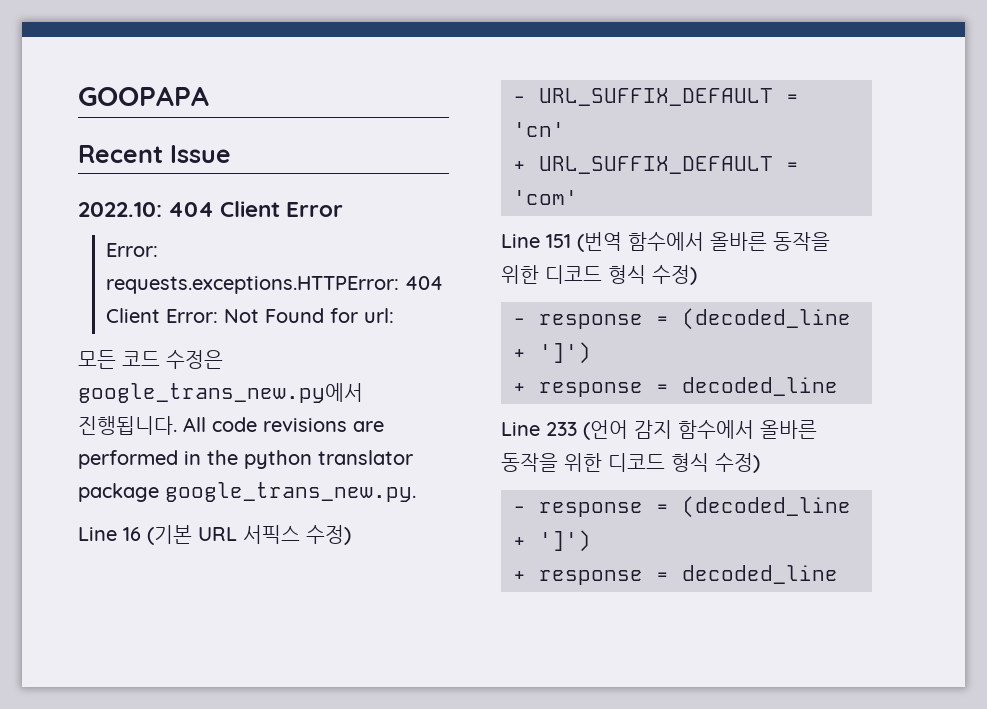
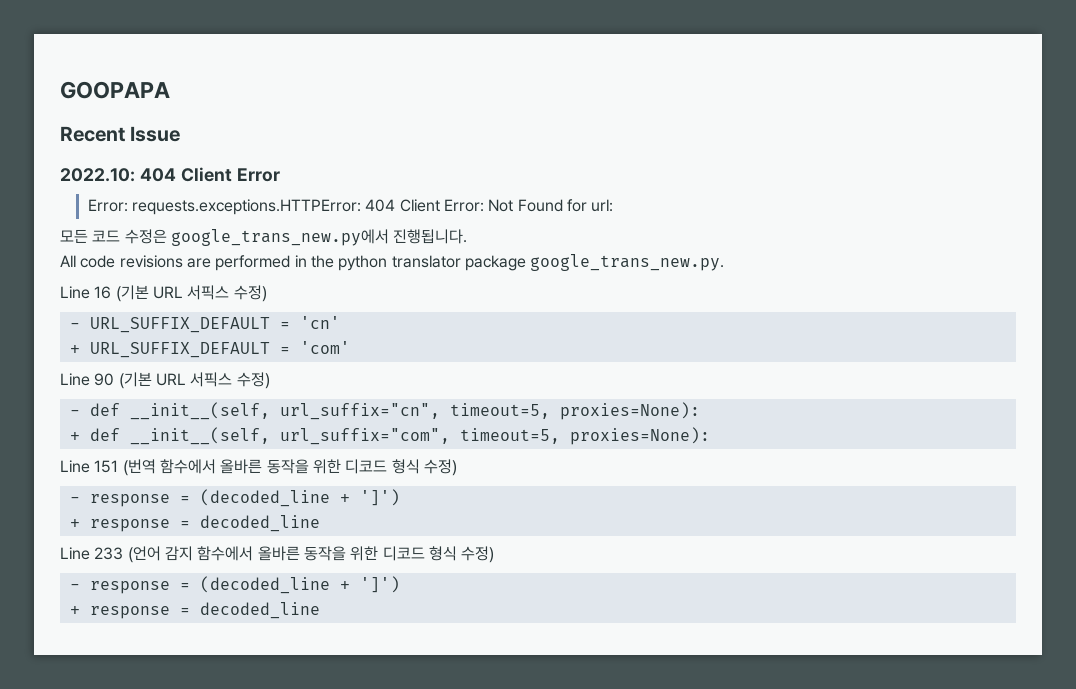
- 모든 코드 수정은 google_trans_new.py에서 진행됩니다. All code revisions are performed in the python translator package google_trans_new.py.
+ 모든 코드 수정은 google_trans_new.py에서 진행됩니다.
+ All code revisions are performed in the python translator package google_trans_new.py.
+ Line 90 (기본 URL 서픽스 수정)
+ - def __init__(self, url_suffix="cn", timeout=5, proxies=None):
+ + def __init__(self, url_suffix="com", timeout=5, proxies=None):

